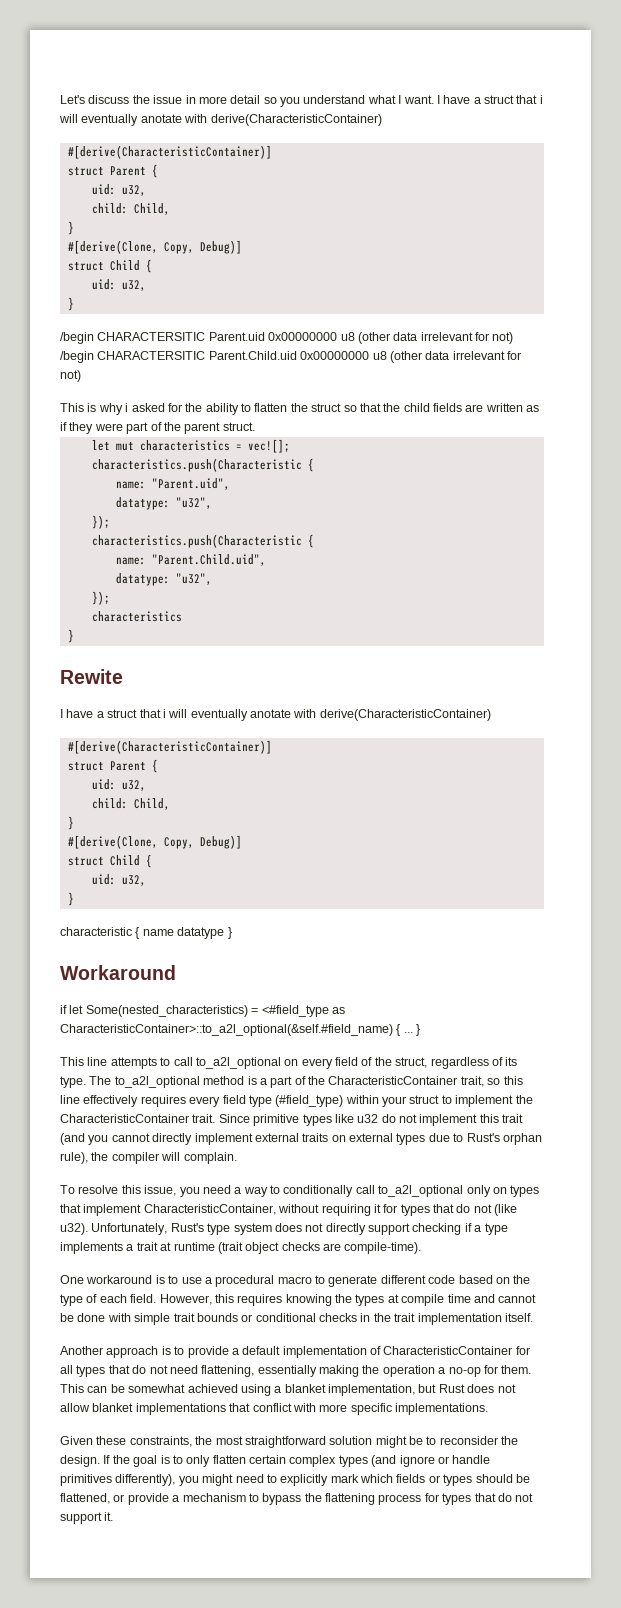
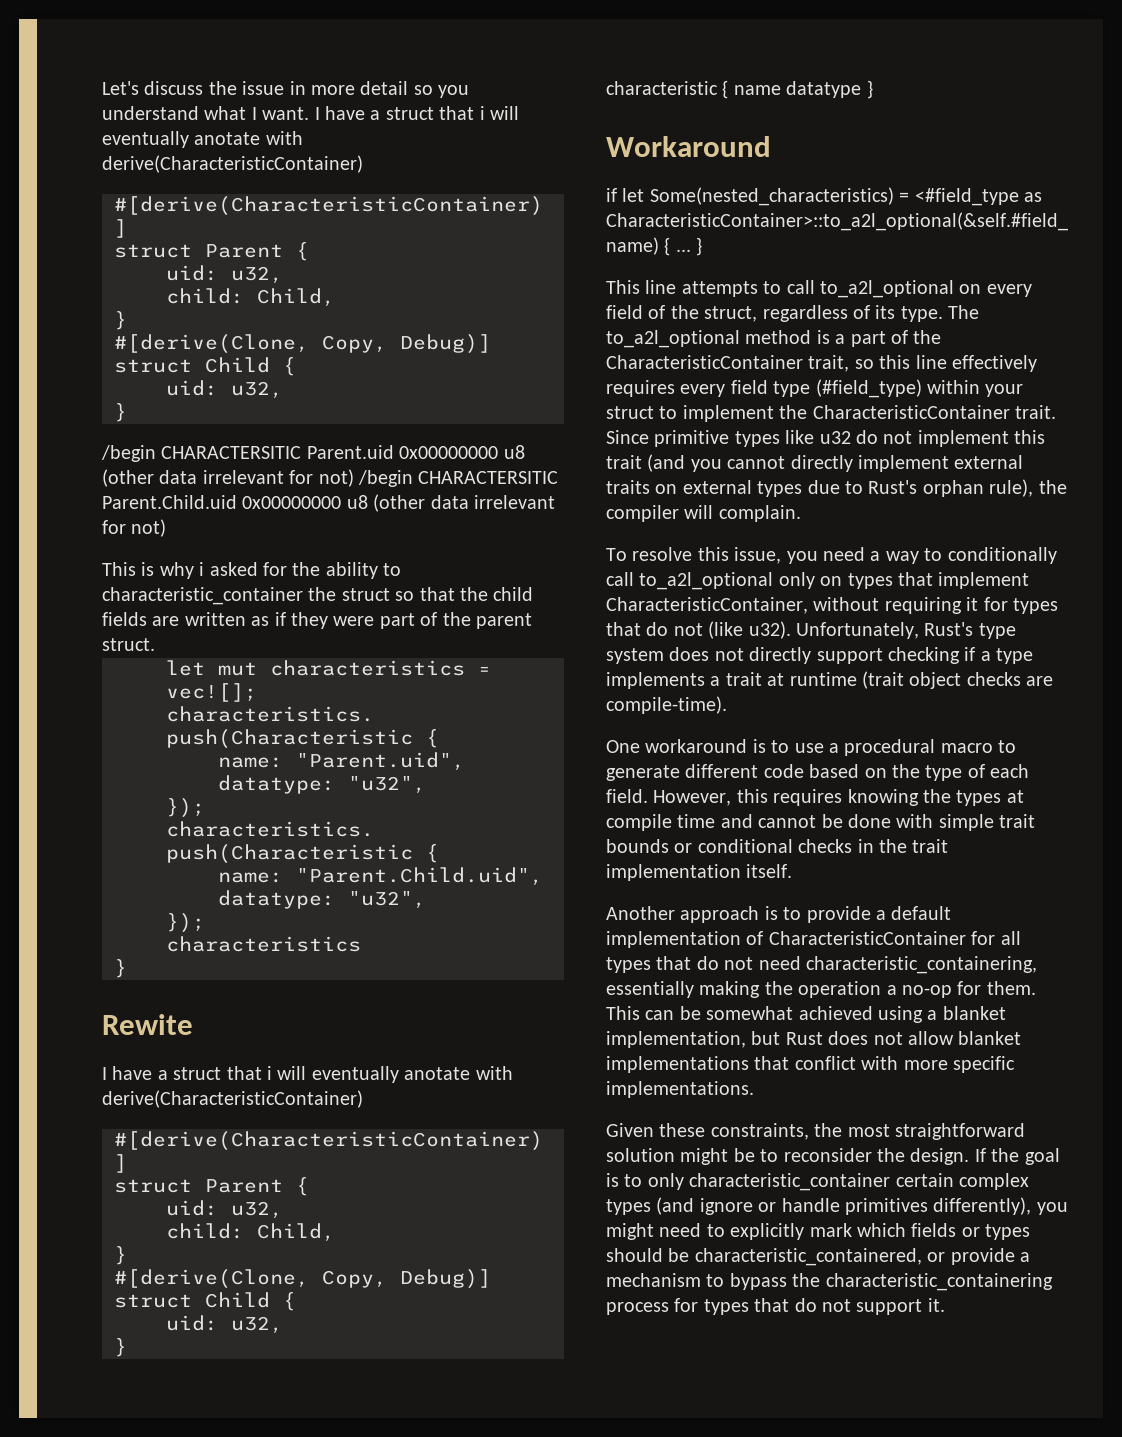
- This is why i asked for the ability to flatten the struct so that the child fields are written as if they were part of the parent struct.
+ This is why i asked for the ability to characteristic_container the struct so that the child fields are written as if they were part of the parent struct.
- Another approach is to provide a default implementation of CharacteristicContainer for all types that do not need flattening, essentially making the operation a no-op for them.
+ Another approach is to provide a default implementation of CharacteristicContainer for all types that do not need characteristic_containering, essentially making the operation a no-op for them.
- If the goal is to only flatten certain complex types (and ignore or handle primitives differently), you might need to explicitly mark which fields or types should be flattened, or provide a mechanism to bypass the flattening process for types that do not support it.
+ If the goal is to only characteristic_container certain complex types (and ignore or handle primitives differently), you might need to explicitly mark which fields or types should be characteristic_containered, or provide a mechanism to bypass the characteristic_containering process for types that do not support it.

